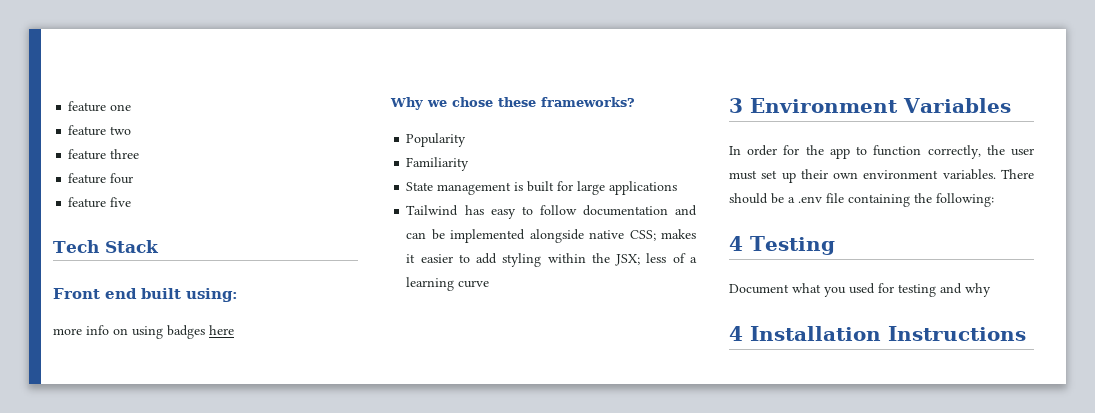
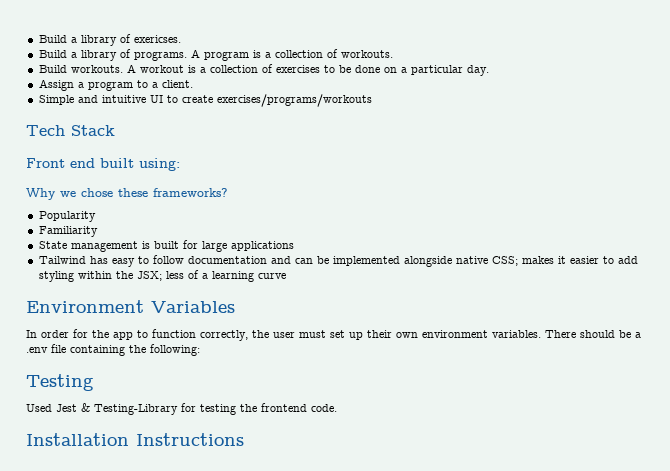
- feature one
- feature two
- feature three
- feature four
- feature five
+ Build a library of exericses.
+ Build a library of programs. A program is a collection of workouts.
+ Build workouts. A workout is a collection of exercises to be done on a particular day.
+ Assign a program to a client.
+ Simple and intuitive UI to create exercises/programs/workouts
- more info on using badges here
- 3 Environment Variables
+ Environment Variables
- 4 Testing
+ Testing
- Document what you used for testing and why
- 4 Installation Instructions
+ Used Jest & Testing-Library for testing the frontend code.
+ Installation Instructions

